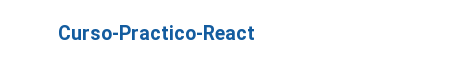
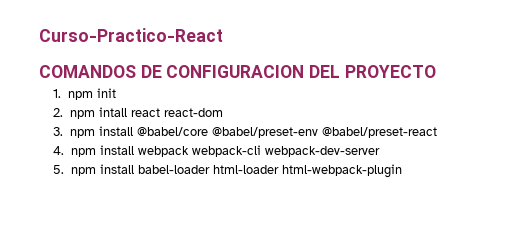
+ COMANDOS DE CONFIGURACION DEL PROYECTO
+ 1. npm init
+ 2. npm intall react react-dom
+ 3. npm install @babel/core @babel/preset-env @babel/preset-react
+ 4. npm install webpack webpack-cli webpack-dev-server
+ 5. npm install babel-loader html-loader html-webpack-plugin

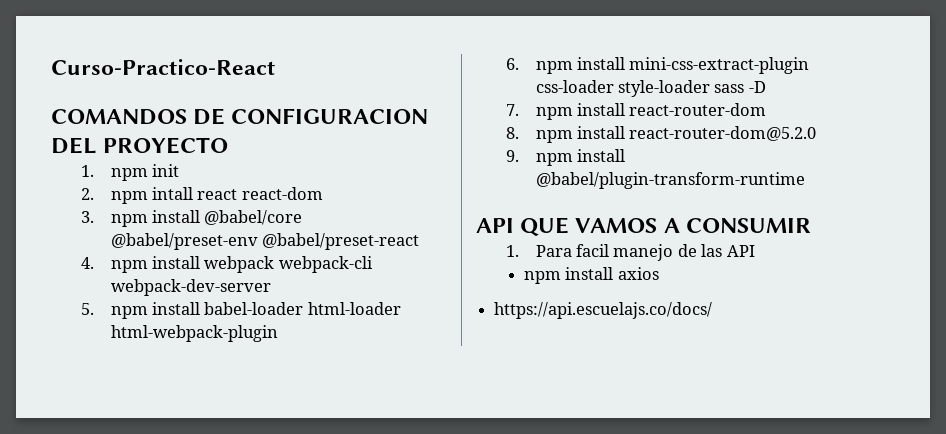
+ 6. npm install mini-css-extract-plugin css-loader style-loader sass -D
+ 7. npm install react-router-dom
+ 8. npm install react-router-dom@5.2.0
+ 9. npm install @babel/plugin-transform-runtime
+ API QUE VAMOS A CONSUMIR
+ 1. Para facil manejo de las API
+ npm install axios
+ https://api.escuelajs.co/docs/

